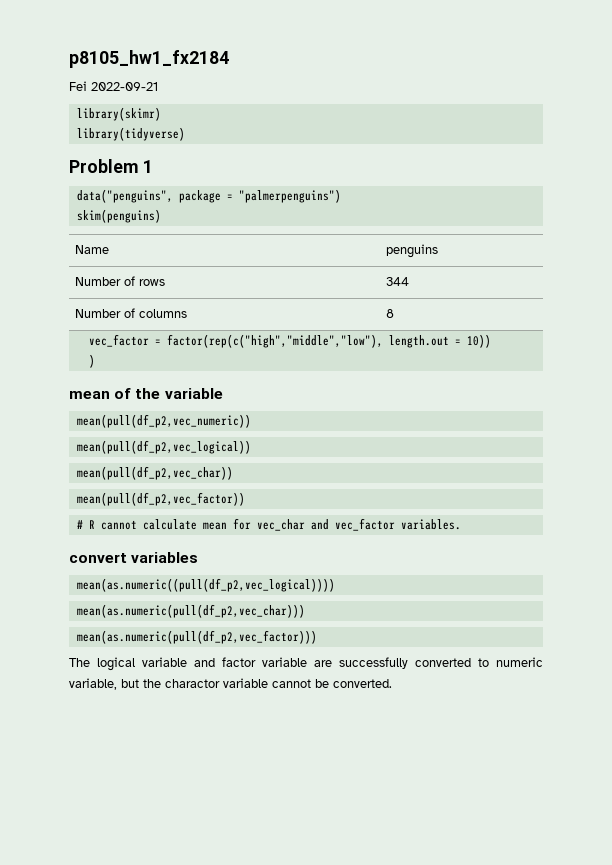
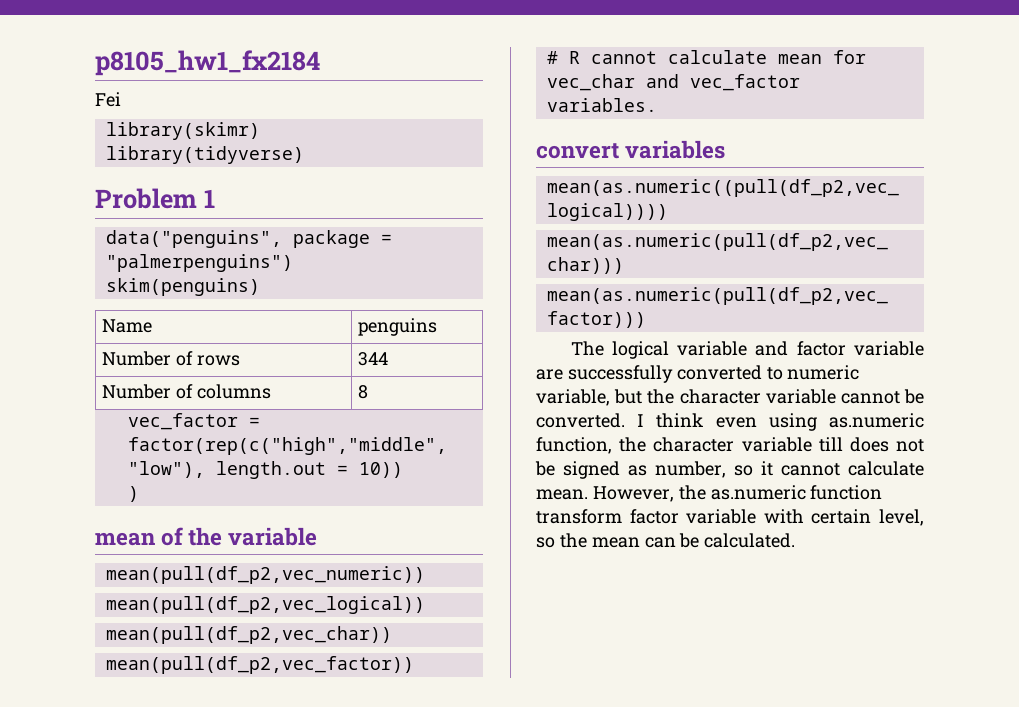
- Fei 2022-09-21
+ Fei
- The logical variable and factor variable are successfully converted to numeric variable, but the charactor variable cannot be converted.
+ The logical variable and factor variable are successfully converted to numeric variable, but the character variable cannot be converted.
+ I think even using as.numeric function, the character variable till does not be signed as number, so it cannot calculate mean. However, the as.numeric function transform factor variable with certain level, so the mean can be calculated.

